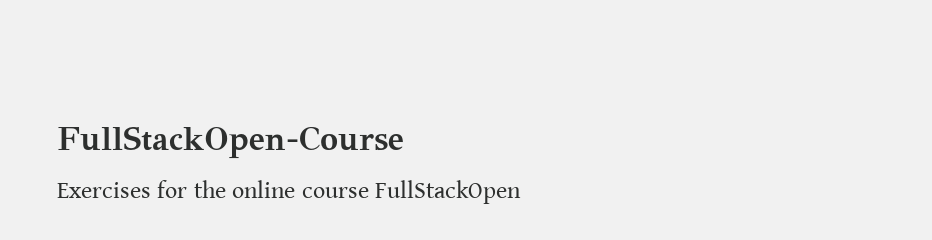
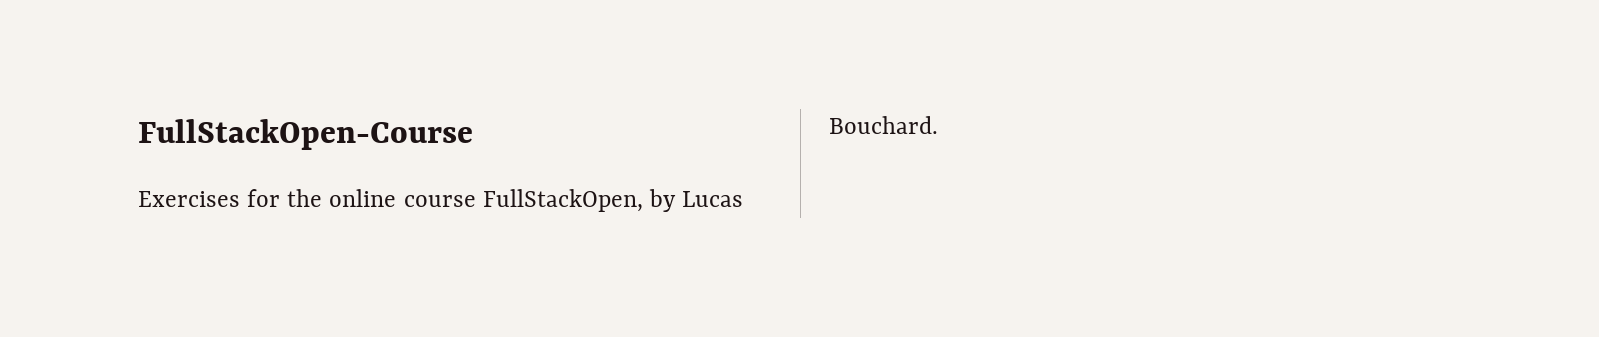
- Exercises for the online course FullStackOpen
+ Exercises for the online course FullStackOpen, by Lucas Bouchard.

